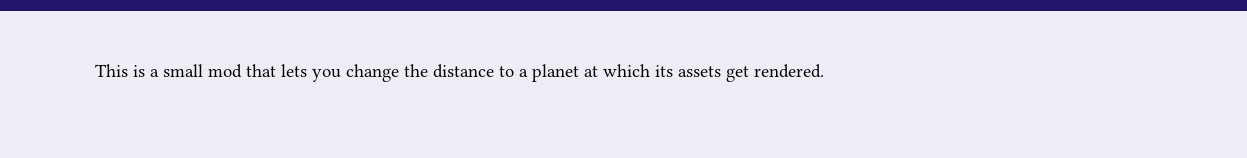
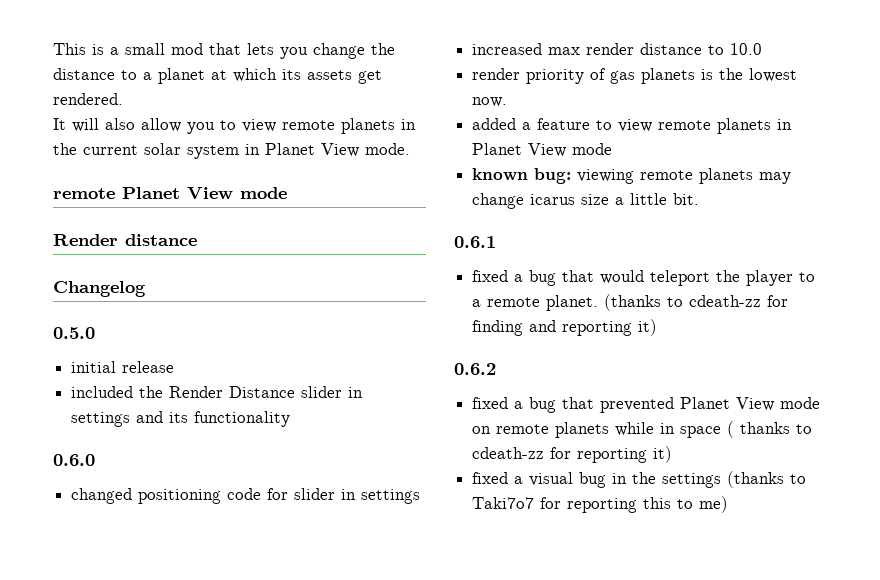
+ It will also allow you to view remote planets in the current solar system in Planet View mode.
+ remote Planet View mode
+ Render distance
+ Changelog
+ 0.5.0
+ initial release
+ included the Render Distance slider in settings and its functionality
+ 0.6.0
+ changed positioning code for slider in settings
+ increased max render distance to 10.0
+ render priority of gas planets is the lowest now.
+ added a feature to view remote planets in Planet View mode
+ known bug: viewing remote planets may change icarus size a little bit.
+ 0.6.1
+ fixed a bug that would teleport the player to a remote planet. (thanks to cdeath-zz for finding and reporting it)
+ 0.6.2
+ fixed a bug that prevented Planet View mode on remote planets while in space ( thanks to cdeath-zz for reporting it)
+ fixed a visual bug in the settings (thanks to Taki7o7 for reporting this to me)

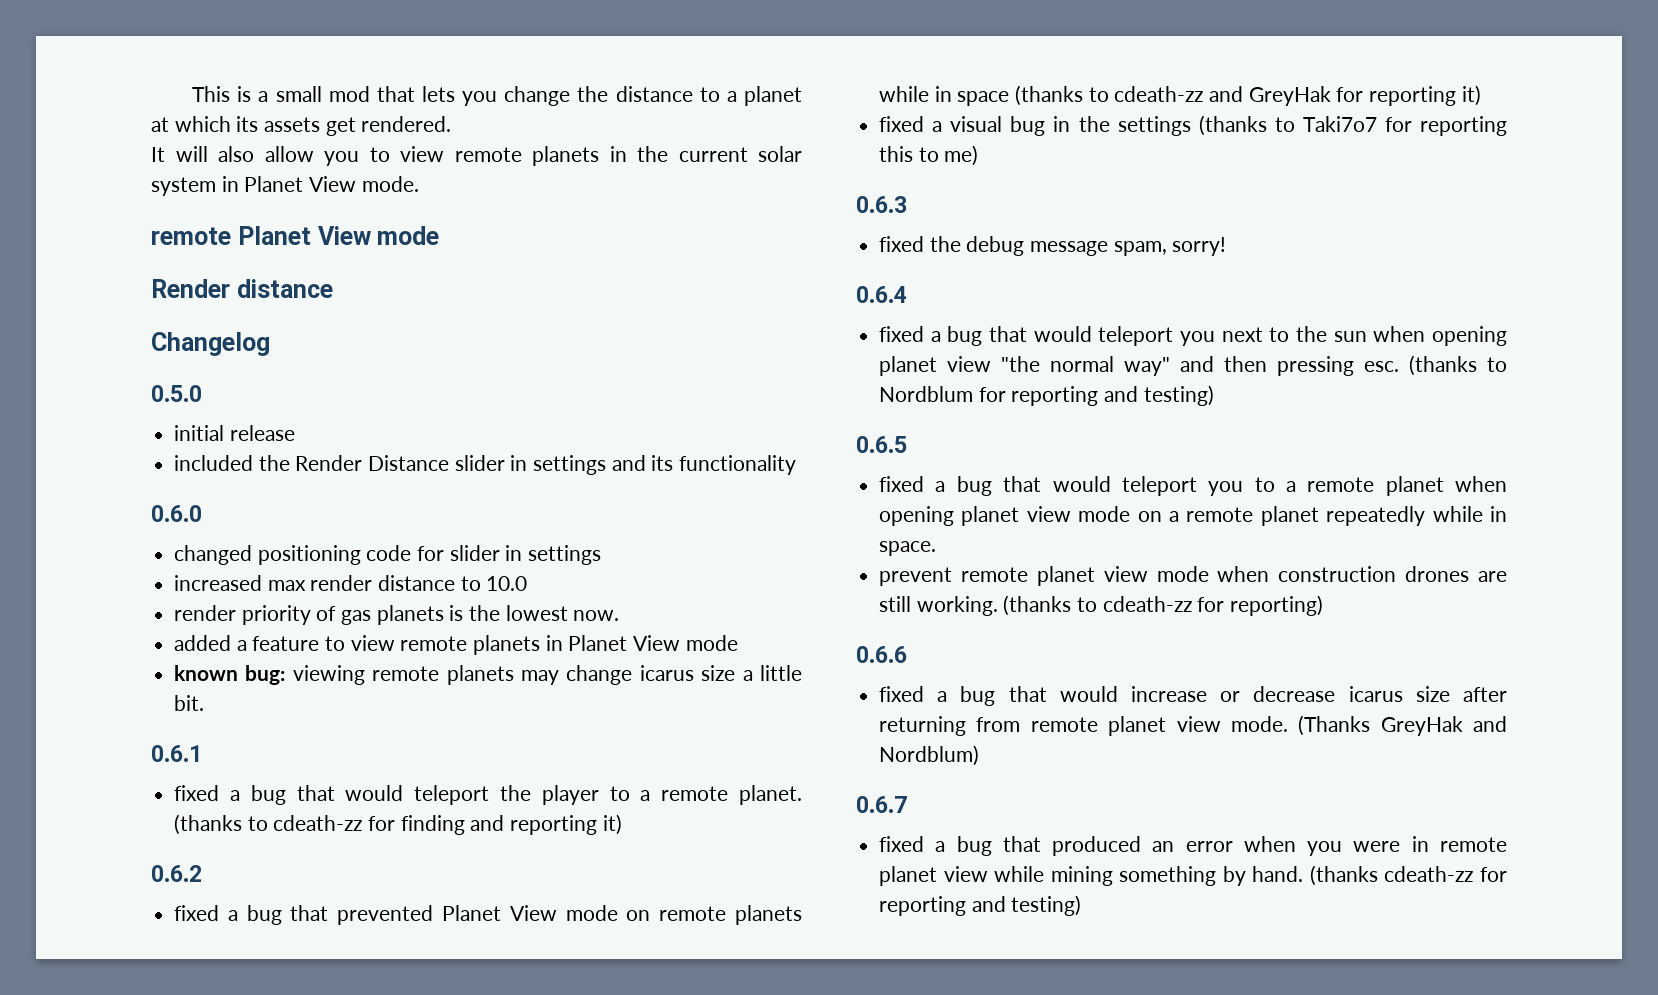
- fixed a bug that prevented Planet View mode on remote planets while in space ( thanks to cdeath-zz for reporting it)
+ fixed a bug that prevented Planet View mode on remote planets while in space (thanks to cdeath-zz and GreyHak for reporting it)
+ 0.6.3
+ fixed the debug message spam, sorry!
+ 0.6.4
+ fixed a bug that would teleport you next to the sun when opening planet view "the normal way" and then pressing esc. (thanks to Nordblum for reporting and testing)
+ 0.6.5
+ fixed a bug that would teleport you to a remote planet when opening planet view mode on a remote planet repeatedly while in space.
+ prevent remote planet view mode when construction drones are still working. (thanks to cdeath-zz for reporting)
+ 0.6.6
+ fixed a bug that would increase or decrease icarus size after returning from remote planet view mode. (Thanks GreyHak and Nordblum)
+ 0.6.7
+ fixed a bug that produced an error when you were in remote planet view while mining something by hand. (thanks cdeath-zz for reporting and testing)

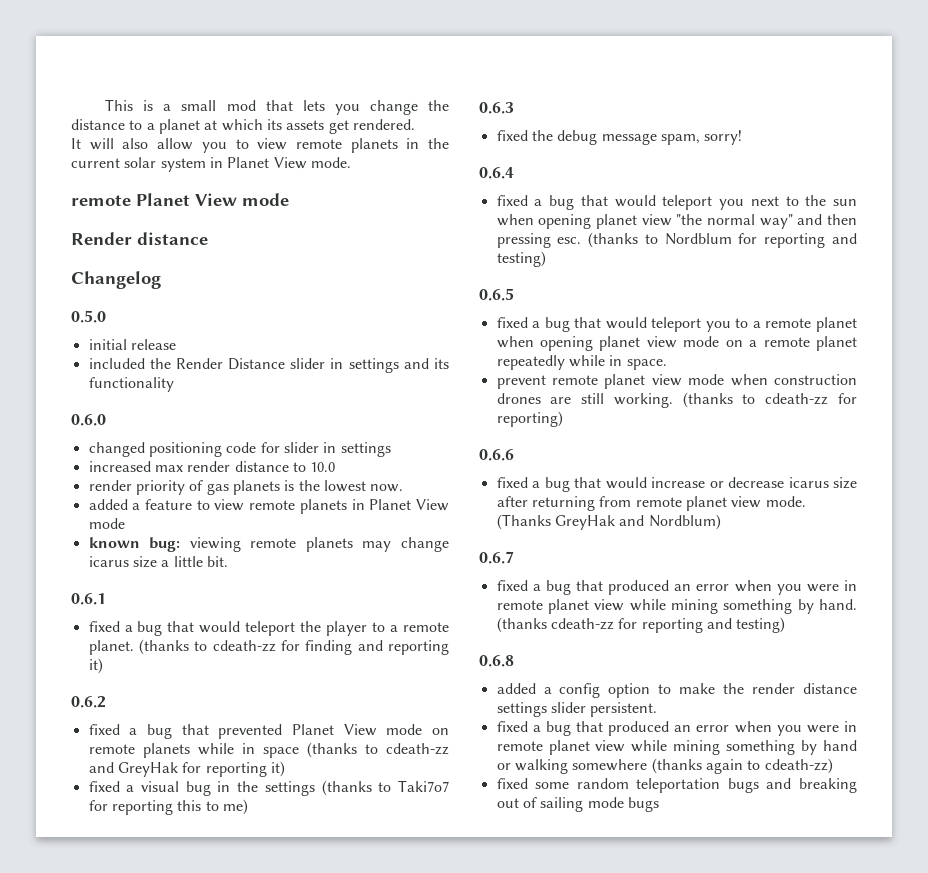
+ 0.6.8
+ added a config option to make the render distance settings slider persistent.
+ fixed a bug that produced an error when you were in remote planet view while mining something by hand or walking somewhere (thanks again to cdeath-zz)
+ fixed some random teleportation bugs and breaking out of sailing mode bugs

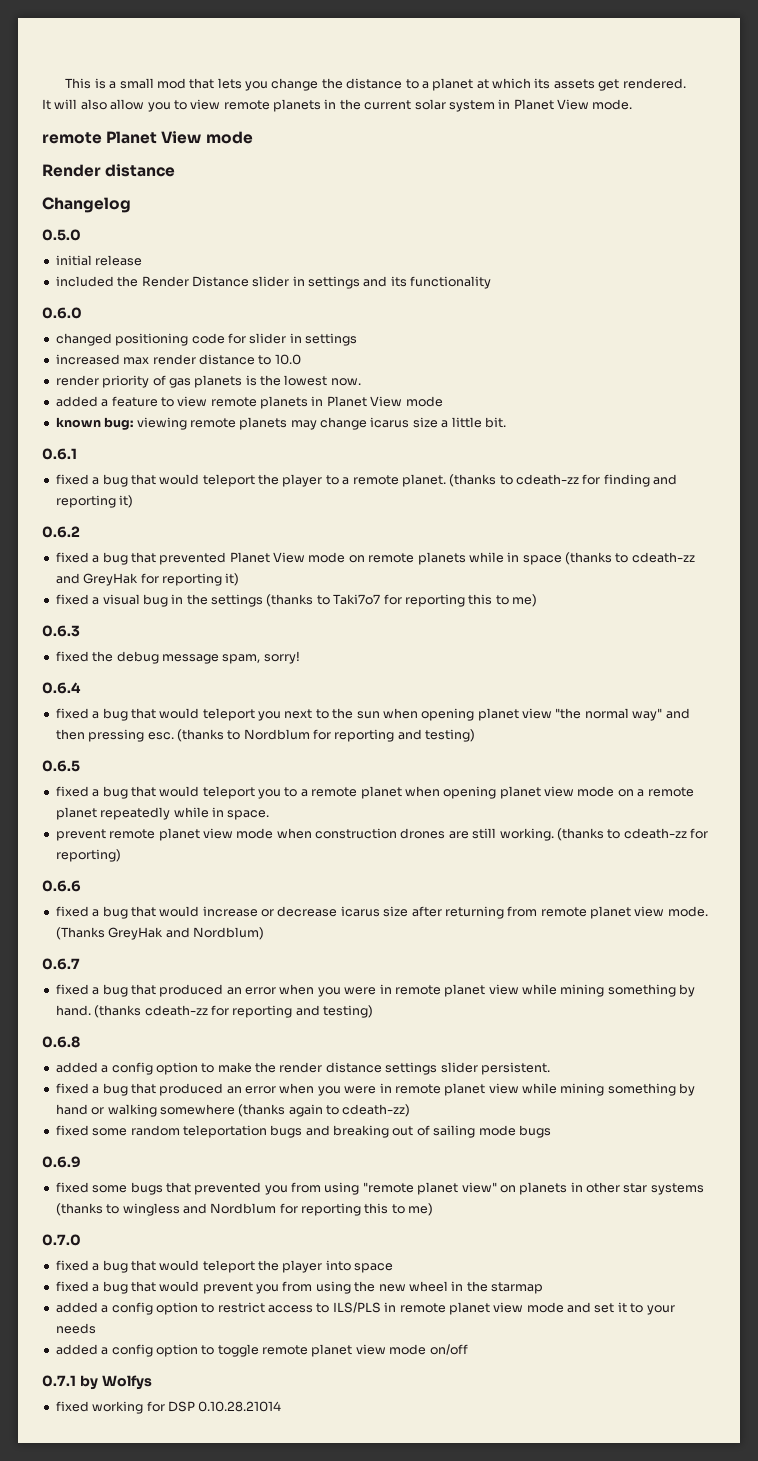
+ 0.6.9
+ fixed some bugs that prevented you from using "remote planet view" on planets in other star systems (thanks to wingless and Nordblum for reporting this to me)
+ 0.7.0
+ fixed a bug that would teleport the player into space
+ fixed a bug that would prevent you from using the new wheel in the starmap
+ added a config option to restrict access to ILS/PLS in remote planet view mode and set it to your needs
+ added a config option to toggle remote planet view mode on/off
+ 0.7.1 by Wolfys
+ fixed working for DSP 0.10.28.21014

